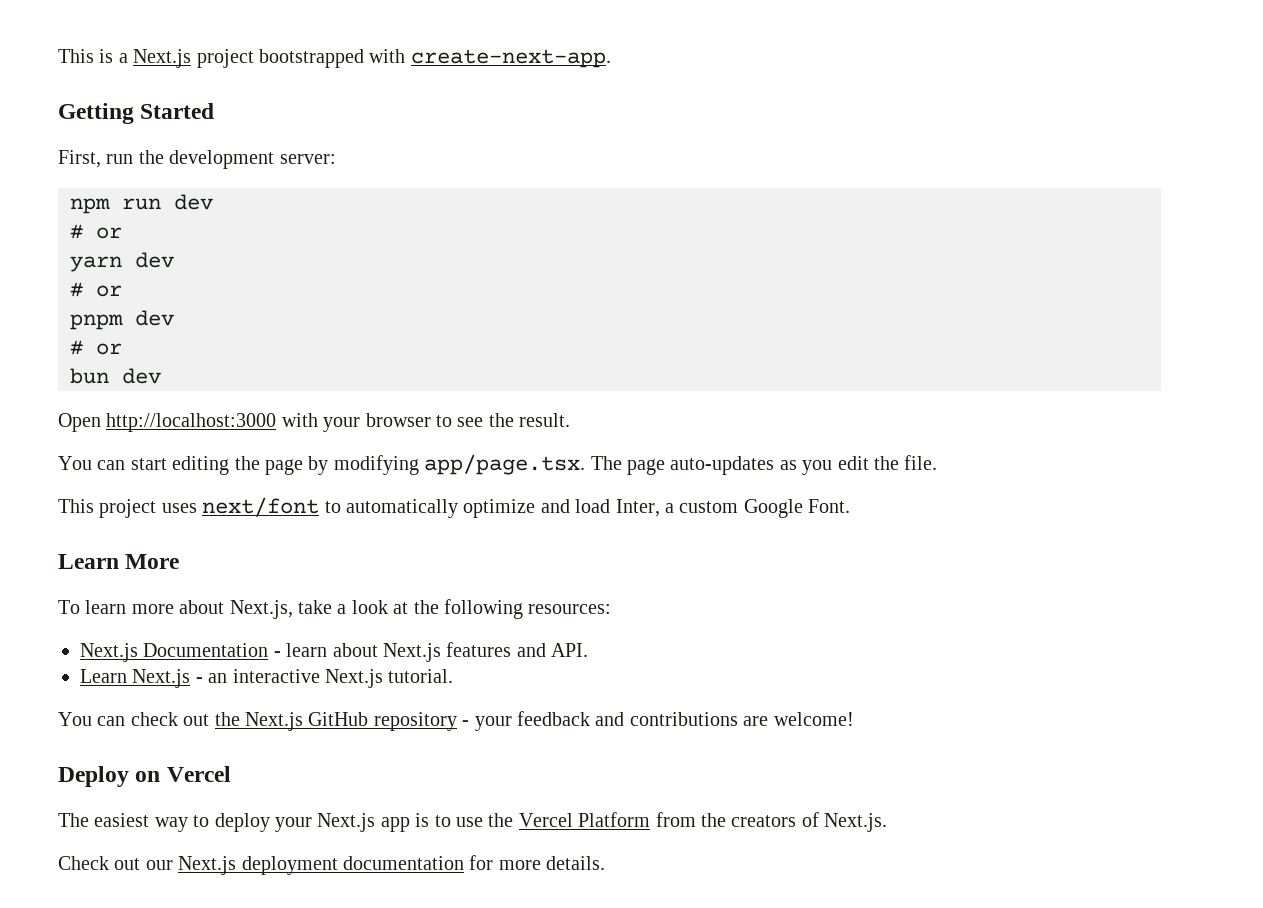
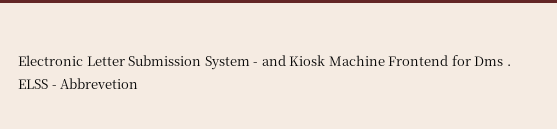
- This is a Next.js project bootstrapped with create-next-app.
- Getting Started
- First, run the development server:
- npm run dev
- # or
- yarn dev
- # or
- pnpm dev
- # or
- bun dev
- Open http://localhost:3000 with your browser to see the result.
- You can start editing the page by modifying app/page.tsx. The page auto-updates as you edit the file.
- This project uses next/font to automatically optimize and load Inter, a custom Google Font.
- Learn More
- To learn more about Next.js, take a look at the following resources:
- Next.js Documentation - learn about Next.js features and API.
- Learn Next.js - an interactive Next.js tutorial.
- You can check out the Next.js GitHub repository - your feedback and contributions are welcome!
- Deploy on Vercel
- The easiest way to deploy your Next.js app is to use the Vercel Platform from the creators of Next.js.
- Check out our Next.js deployment documentation for more details.
+ Electronic Letter Submission System - and Kiosk Machine Frontend for Dms . ELSS - Abbrevetion

